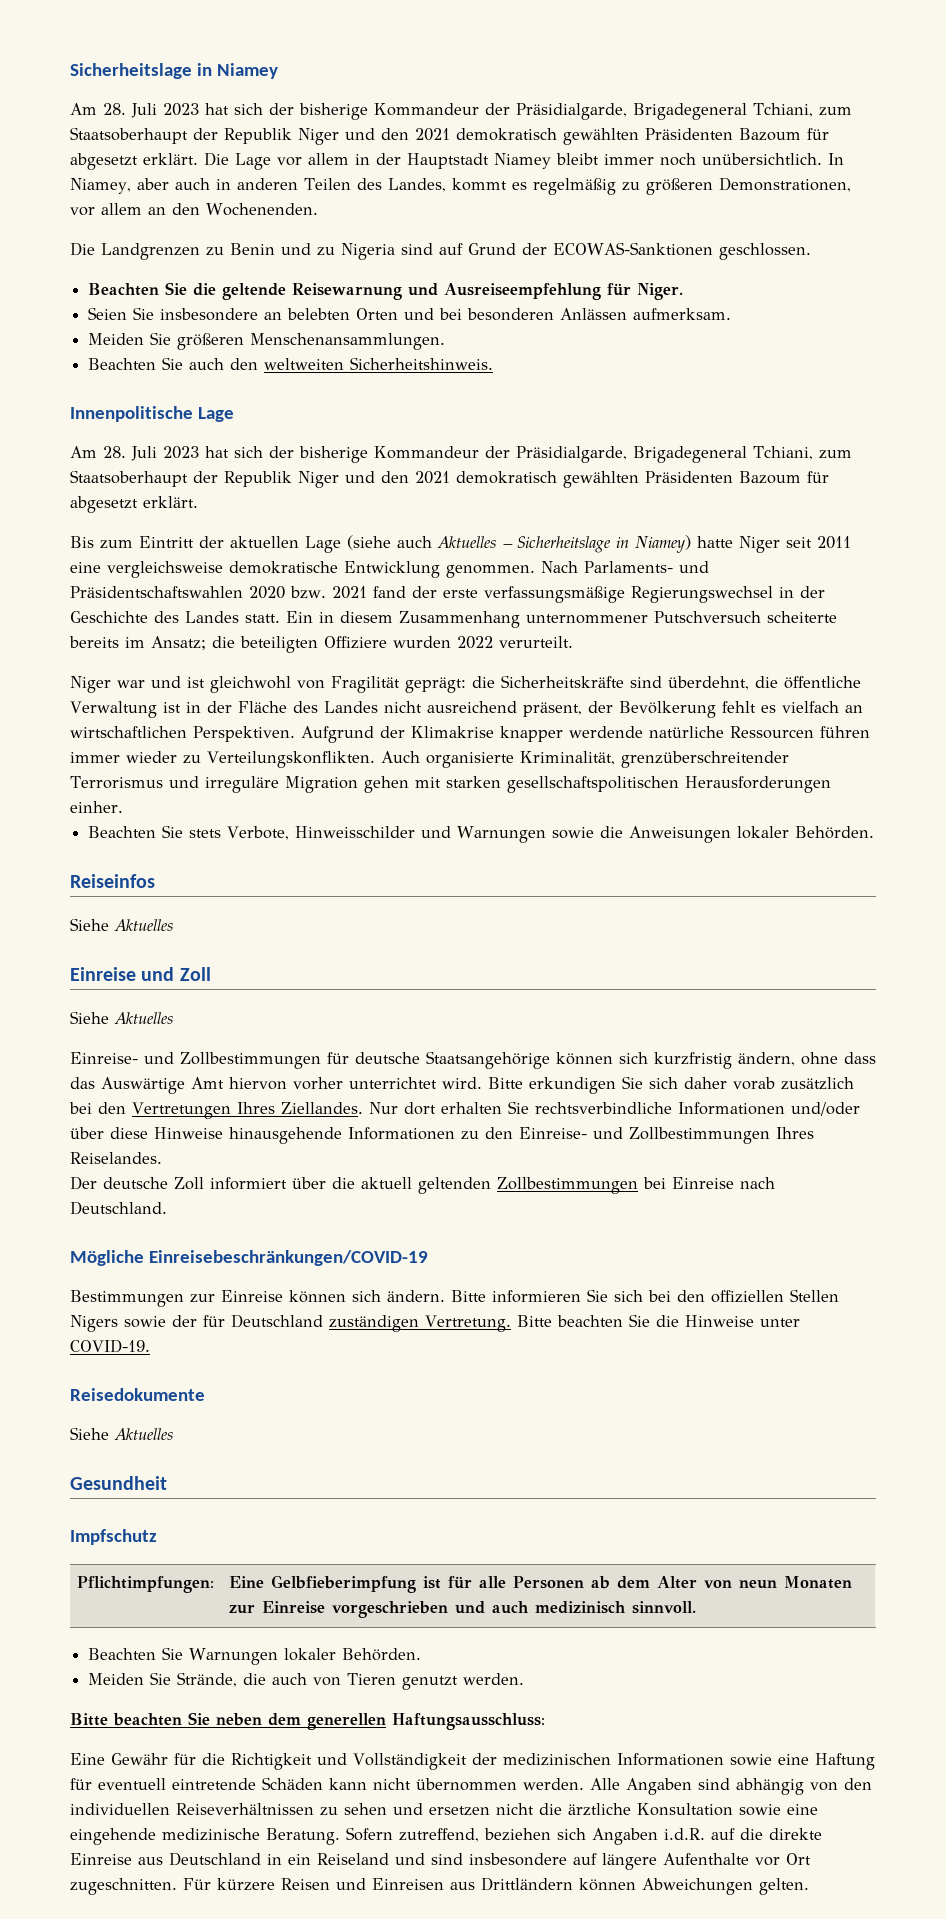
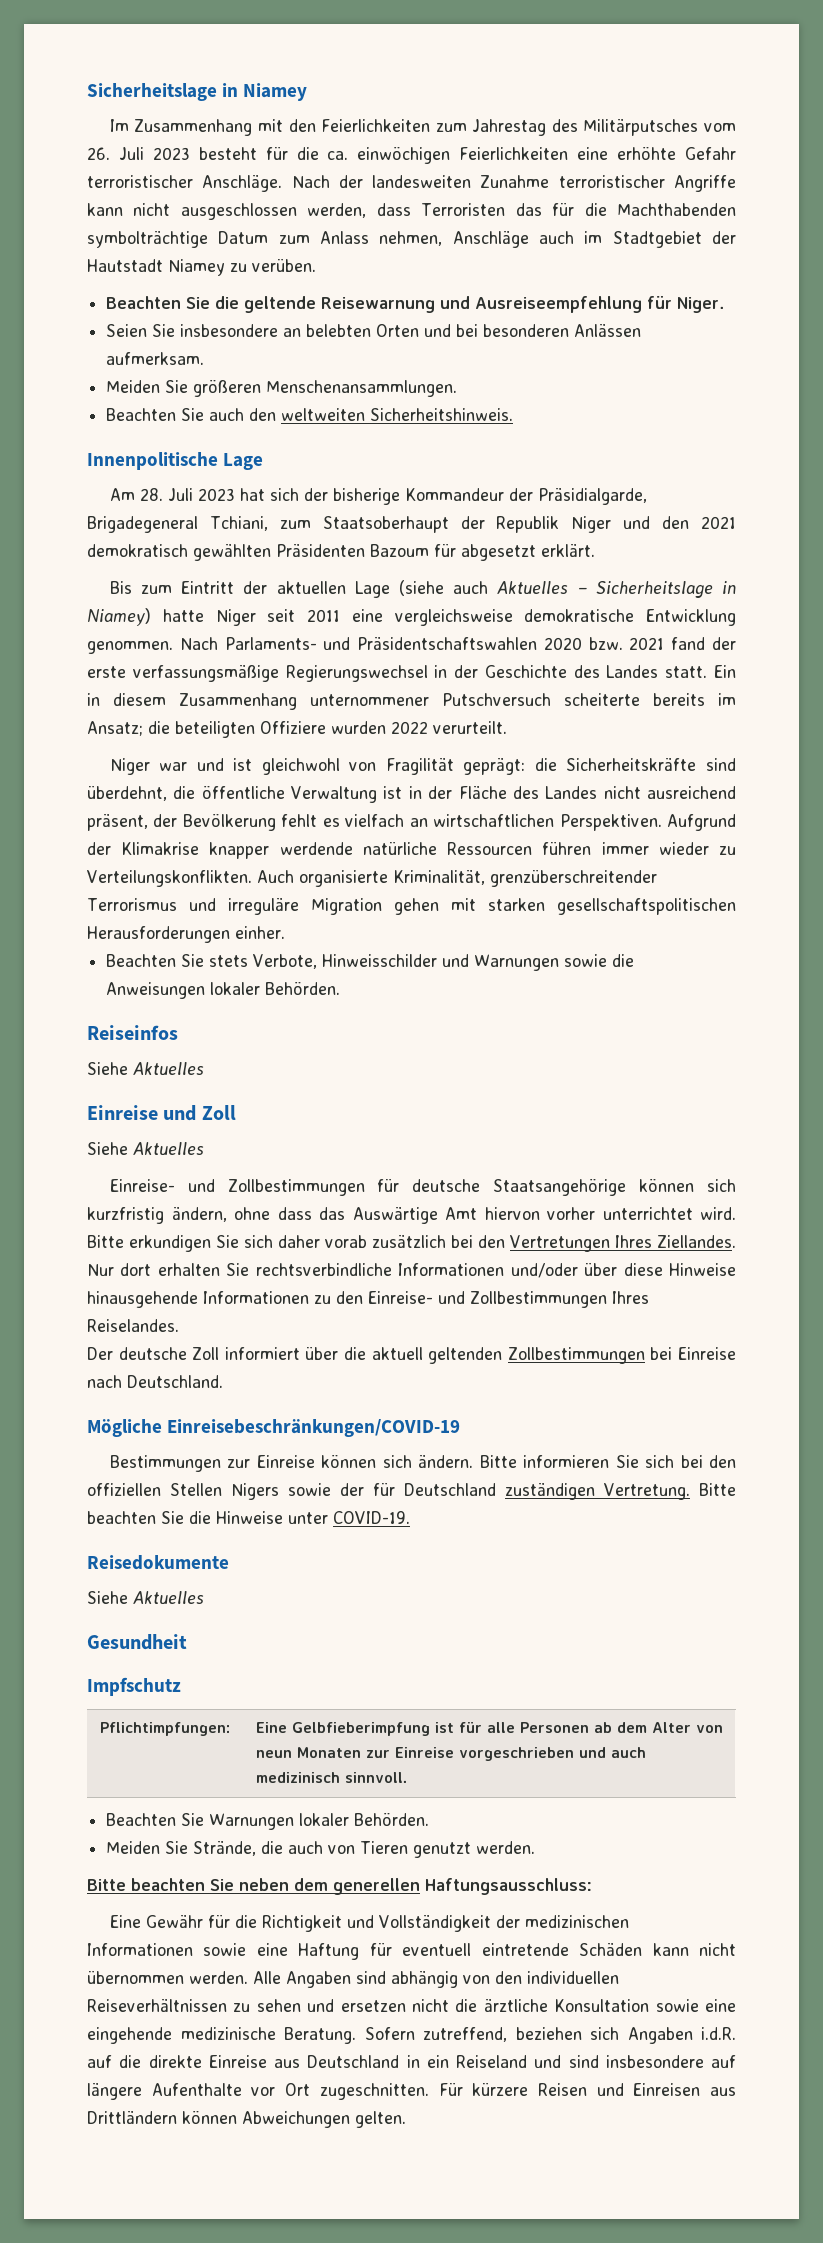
- Am 28. Juli 2023 hat sich der bisherige Kommandeur der Präsidialgarde, Brigadegeneral Tchiani, zum Staatsoberhaupt der Republik Niger und den 2021 demokratisch gewählten Präsidenten Bazoum für abgesetzt erklärt. Die Lage vor allem in der Hauptstadt Niamey bleibt immer noch unübersichtlich. In Niamey, aber auch in anderen Teilen des Landes, kommt es regelmäßig zu größeren Demonstrationen, vor allem an den Wochenenden.
- Die Landgrenzen zu Benin und zu Nigeria sind auf Grund der ECOWAS-Sanktionen geschlossen.
+ Im Zusammenhang mit den Feierlichkeiten zum Jahrestag des Militärputsches vom 26. Juli 2023 besteht für die ca. einwöchigen Feierlichkeiten eine erhöhte Gefahr terroristischer Anschläge. Nach der landesweiten Zunahme terroristischer Angriffe kann nicht ausgeschlossen werden, dass Terroristen das für die Machthabenden symbolträchtige Datum zum Anlass nehmen, Anschläge auch im Stadtgebiet der Hautstadt Niamey zu verüben.

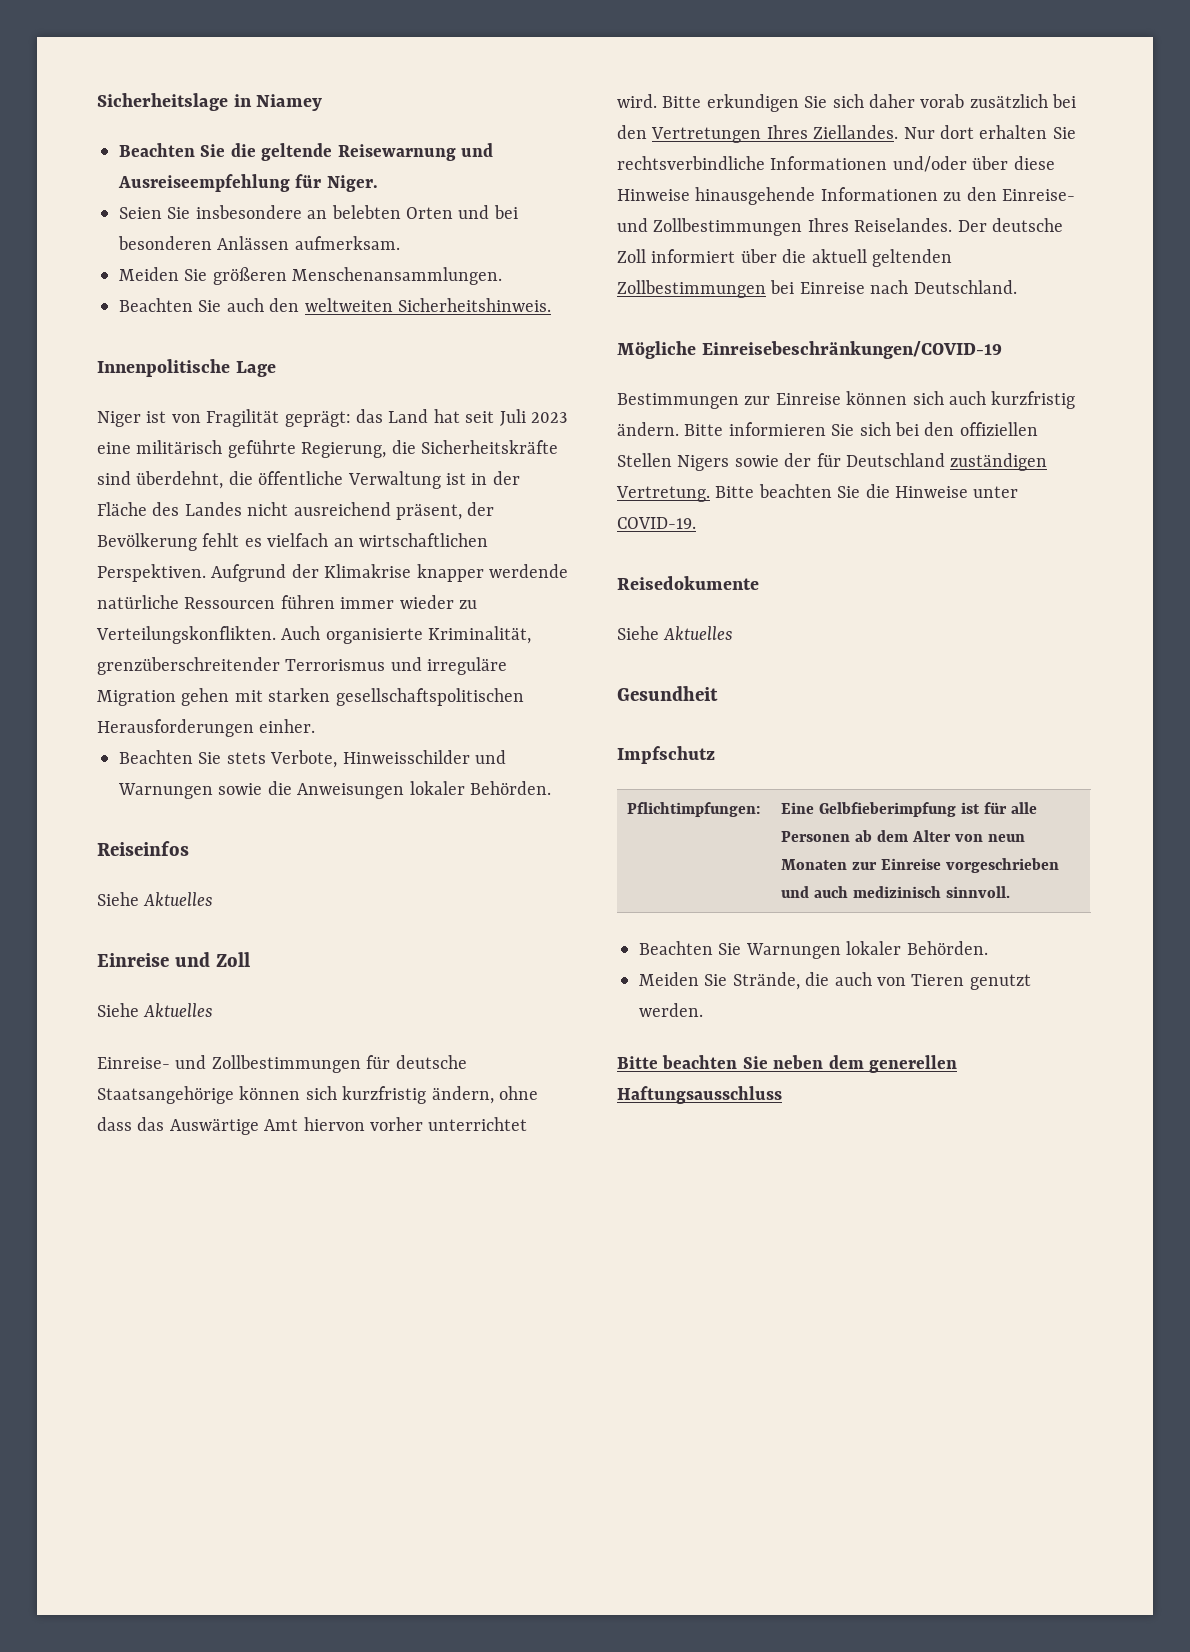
- Im Zusammenhang mit den Feierlichkeiten zum Jahrestag des Militärputsches vom 26. Juli 2023 besteht für die ca. einwöchigen Feierlichkeiten eine erhöhte Gefahr terroristischer Anschläge. Nach der landesweiten Zunahme terroristischer Angriffe kann nicht ausgeschlossen werden, dass Terroristen das für die Machthabenden symbolträchtige Datum zum Anlass nehmen, Anschläge auch im Stadtgebiet der Hautstadt Niamey zu verüben.
- Am 28. Juli 2023 hat sich der bisherige Kommandeur der Präsidialgarde, Brigadegeneral Tchiani, zum Staatsoberhaupt der Republik Niger und den 2021 demokratisch gewählten Präsidenten Bazoum für abgesetzt erklärt.
- Bis zum Eintritt der aktuellen Lage (siehe auch Aktuelles – Sicherheitslage in Niamey) hatte Niger seit 2011 eine vergleichsweise demokratische Entwicklung genommen. Nach Parlaments- und Präsidentschaftswahlen 2020 bzw. 2021 fand der erste verfassungsmäßige Regierungswechsel in der Geschichte des Landes statt. Ein in diesem Zusammenhang unternommener Putschversuch scheiterte bereits im Ansatz; die beteiligten Offiziere wurden 2022 verurteilt.
- Niger war und ist gleichwohl von Fragilität geprägt: die Sicherheitskräfte sind überdehnt, die öffentliche Verwaltung ist in der Fläche des Landes nicht ausreichend präsent, der Bevölkerung fehlt es vielfach an wirtschaftlichen Perspektiven.
+ Niger ist von Fragilität geprägt: das Land hat seit Juli 2023 eine militärisch geführte Regierung, die Sicherheitskräfte sind überdehnt, die öffentliche Verwaltung ist in der Fläche des Landes nicht ausreichend präsent, der Bevölkerung fehlt es vielfach an wirtschaftlichen Perspektiven.
- Nur dort erhalten Sie rechtsverbindliche Informationen und/oder über diese Hinweise hinausgehende Informationen zu den Einreise- und Zollbestimmungen Ihres Reiselandes.
- Der deutsche Zoll informiert über die aktuell geltenden Zollbestimmungen bei Einreise nach Deutschland.
+ Nur dort erhalten Sie rechtsverbindliche Informationen und/oder über diese Hinweise hinausgehende Informationen zu den Einreise- und Zollbestimmungen Ihres Reiselandes. Der deutsche Zoll informiert über die aktuell geltenden Zollbestimmungen bei Einreise nach Deutschland.
- Bestimmungen zur Einreise können sich ändern.
+ Bestimmungen zur Einreise können sich auch kurzfristig ändern.
- Bitte beachten Sie neben dem generellen Haftungsausschluss:
- Eine Gewähr für die Richtigkeit und Vollständigkeit der medizinischen Informationen sowie eine Haftung für eventuell eintretende Schäden kann nicht übernommen werden. Alle Angaben sind abhängig von den individuellen Reiseverhältnissen zu sehen und ersetzen nicht die ärztliche Konsultation sowie eine eingehende medizinische Beratung. Sofern zutreffend, beziehen sich Angaben i.d.R. auf die direkte Einreise aus Deutschland in ein Reiseland und sind insbesondere auf längere Aufenthalte vor Ort zugeschnitten. Für kürzere Reisen und Einreisen aus Drittländern können Abweichungen gelten.
+ Bitte beachten Sie neben dem generellen Haftungsausschluss

